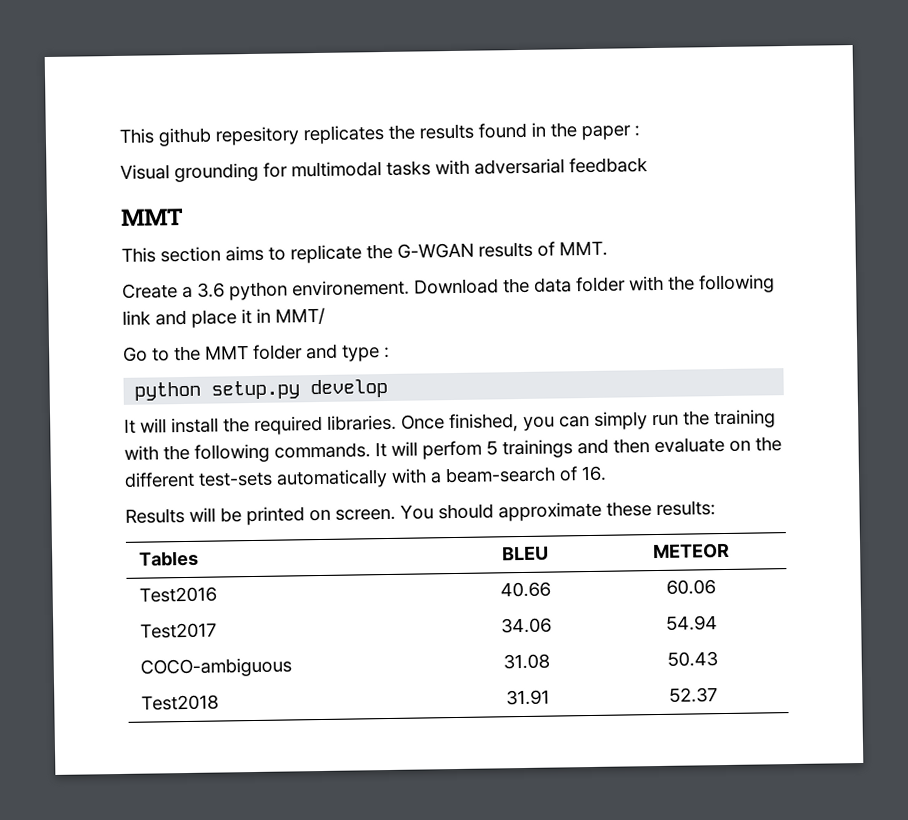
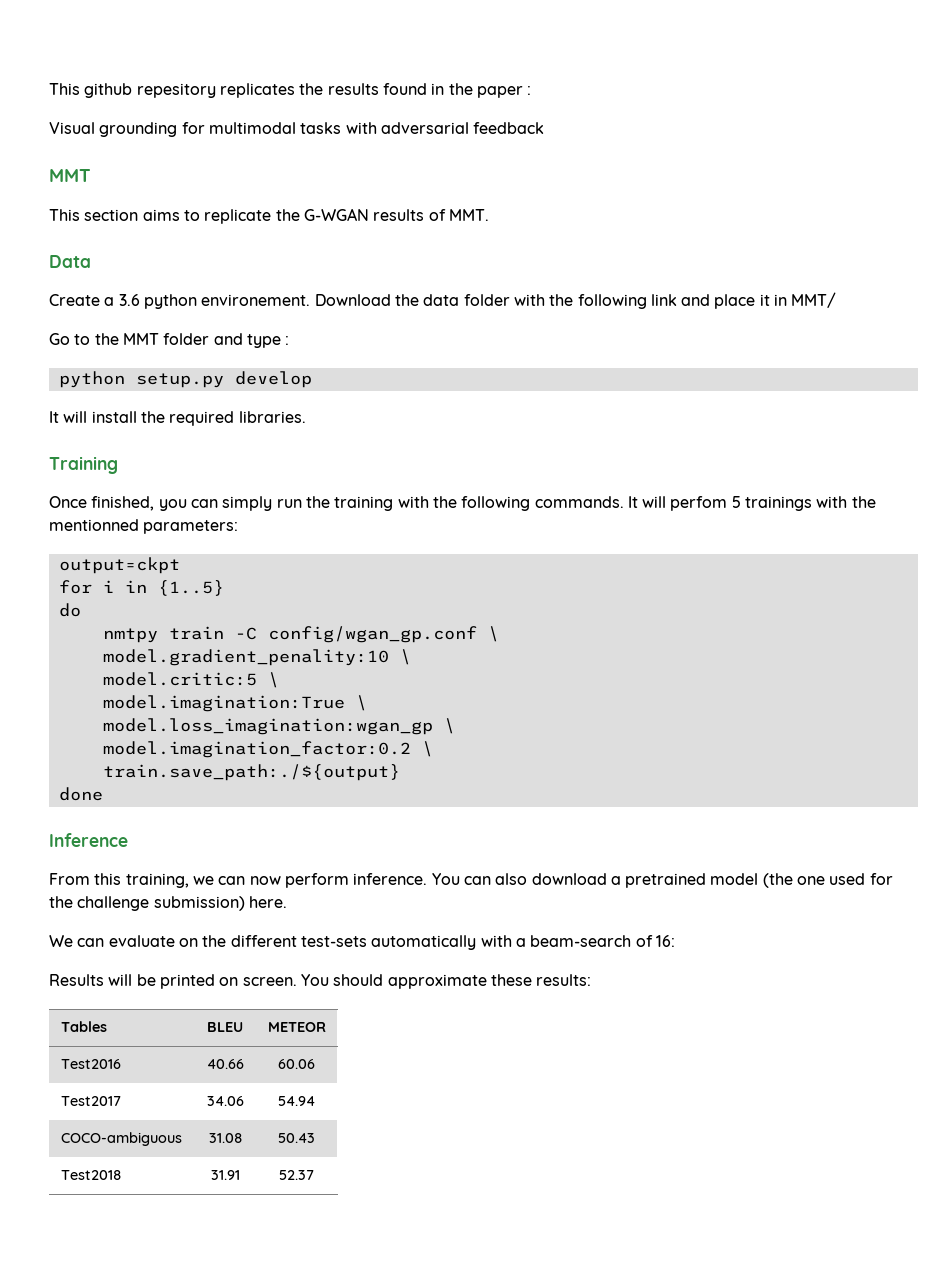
+ Data
- It will install the required libraries. Once finished, you can simply run the training with the following commands.
+ It will install the required libraries.
+ Training
+ Once finished, you can simply run the training with the following commands.
- It will perfom 5 trainings and then evaluate on the different test-sets automatically with a beam-search of 16.
+ It will perfom 5 trainings with the mentionned parameters:
+ output=ckpt
+ for i in {1..5}
+ do
+ nmtpy train -C config/wgan_gp.conf \
+ model.gradient_penality:10 \
+ model.critic:5 \
+ model.imagination:True \
+ model.loss_imagination:wgan_gp \
+ model.imagination_factor:0.2 \
+ train.save_path:./${output}
+ done
+ Inference
+ From this training, we can now perform inference. You can also download a pretrained model (the one used for the challenge submission) here.
+ We can evaluate on the different test-sets automatically with a beam-search of 16:

